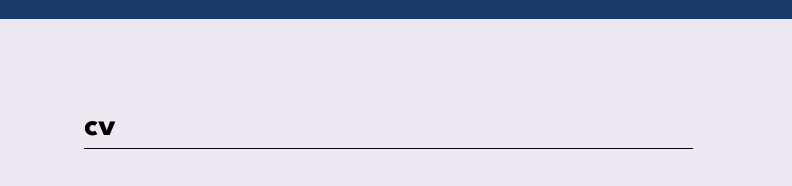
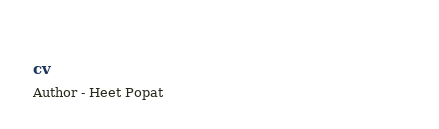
+ Author - Heet Popat

